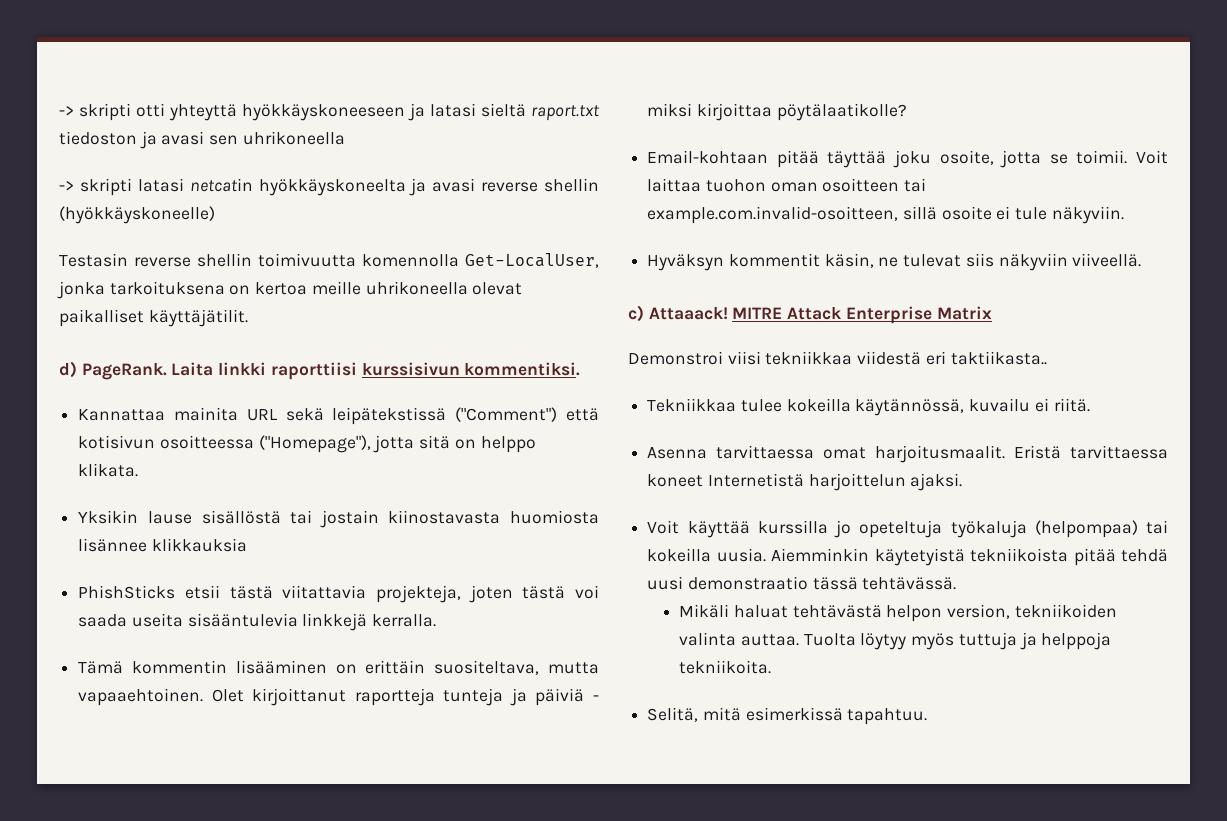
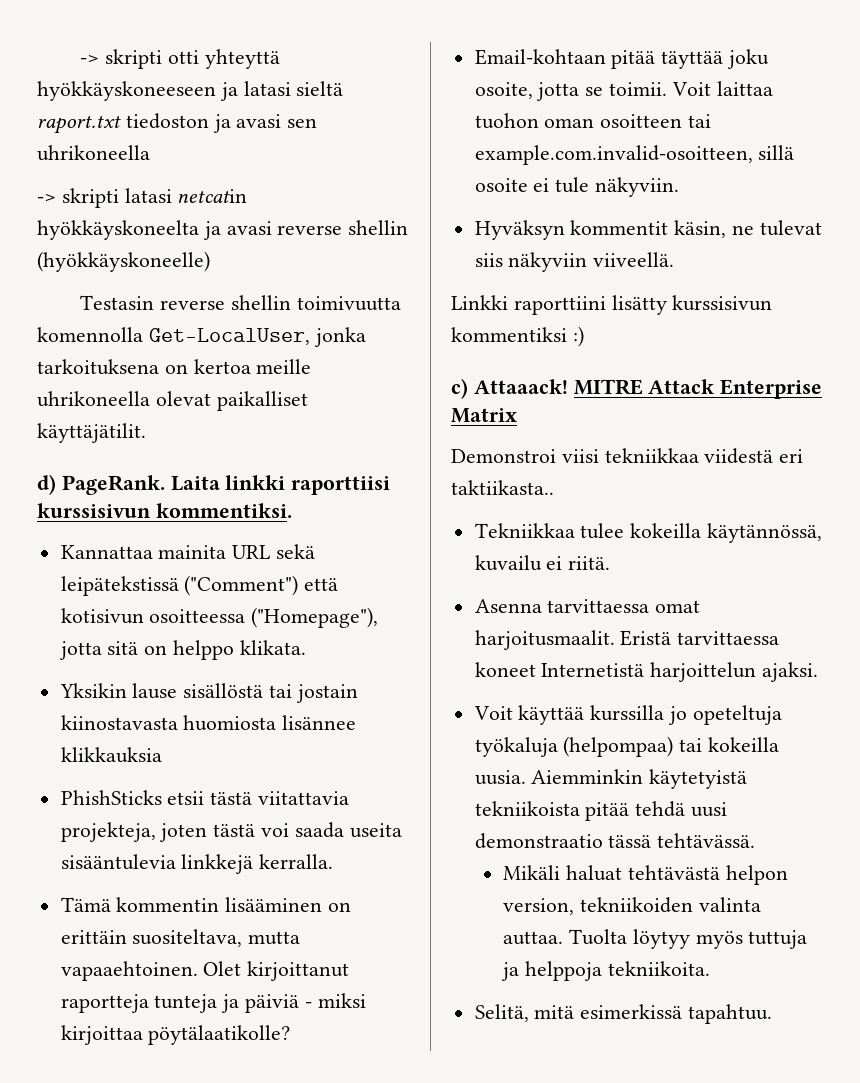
+ Linkki raporttiini lisätty kurssisivun kommentiksi :)

